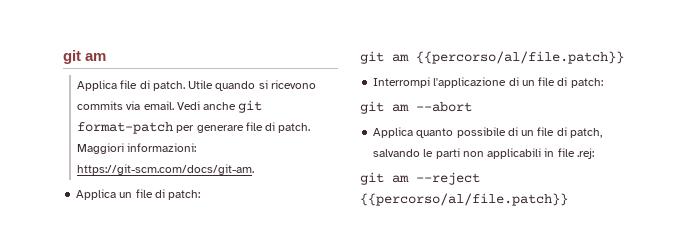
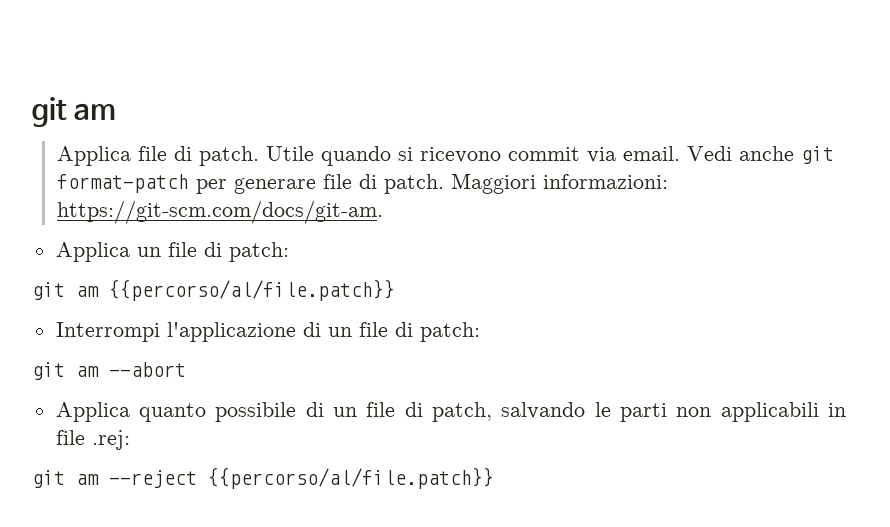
- Utile quando si ricevono commits via email.
+ Utile quando si ricevono commit via email.

